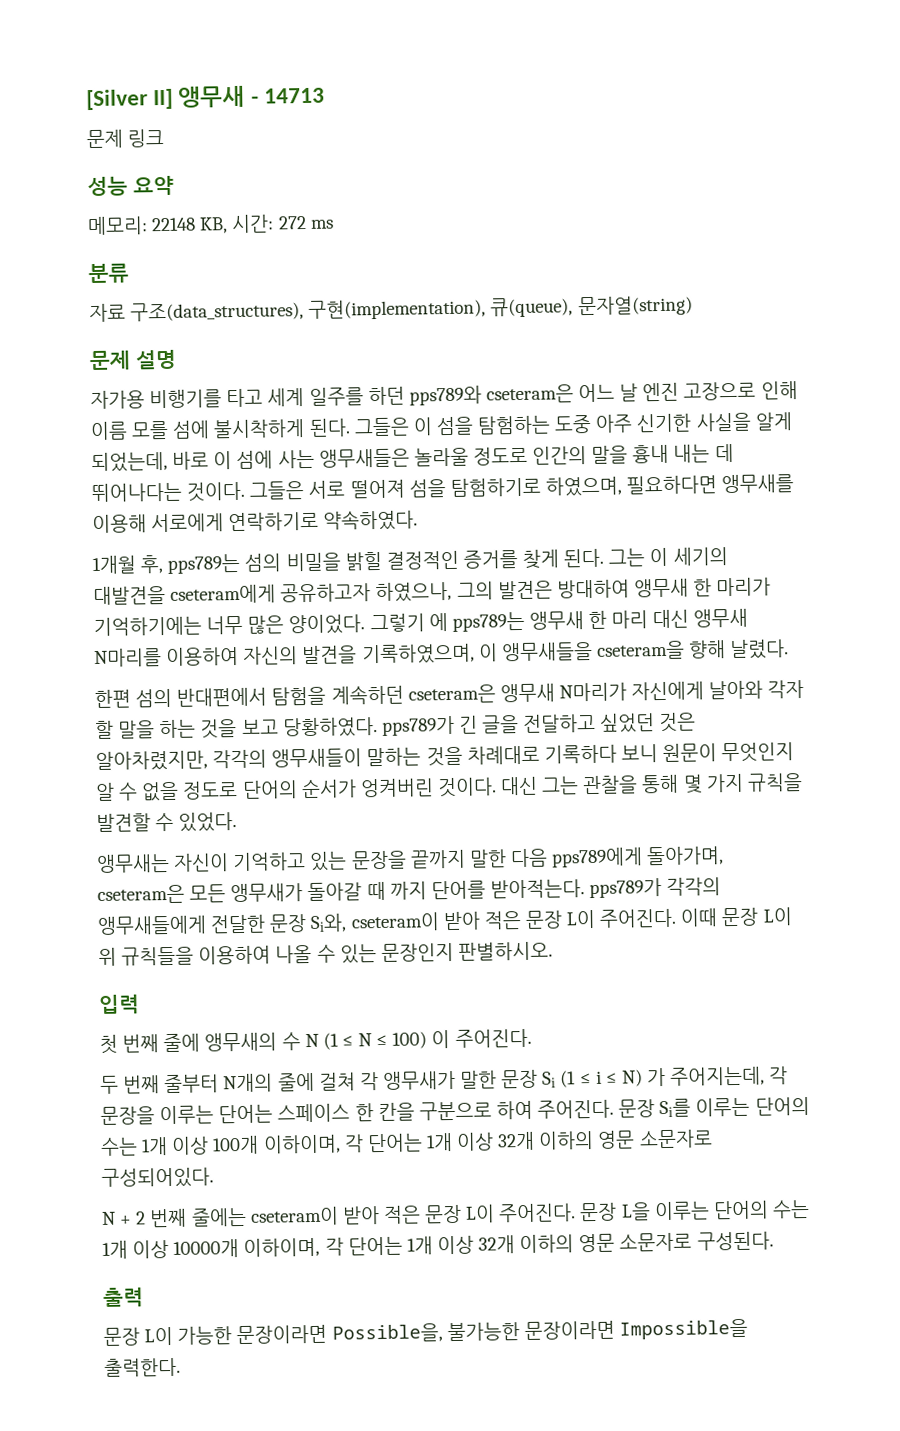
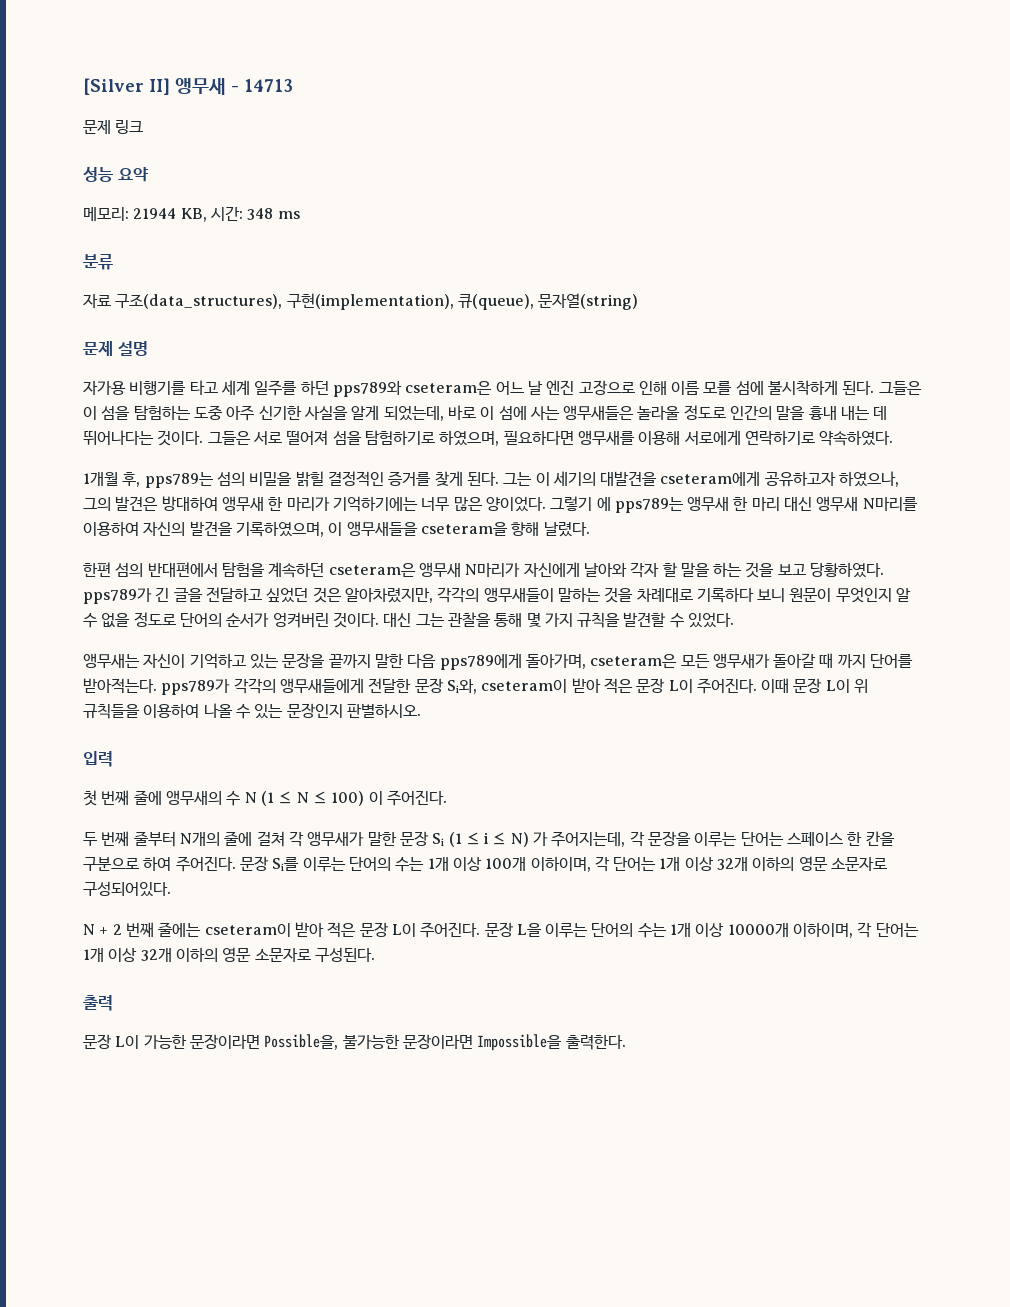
- 메모리: 22148 KB, 시간: 272 ms
+ 메모리: 21944 KB, 시간: 348 ms

